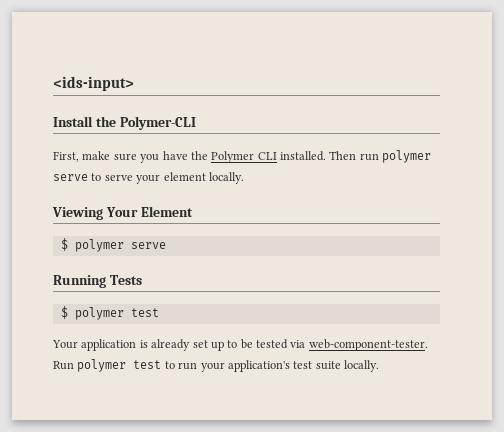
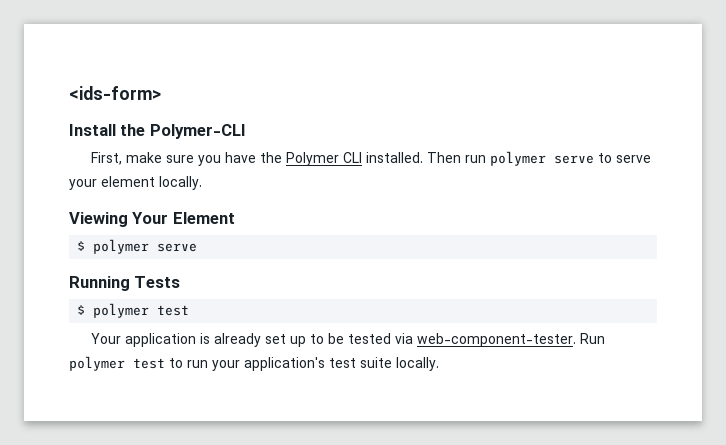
- <ids-input>
+ <ids-form>

